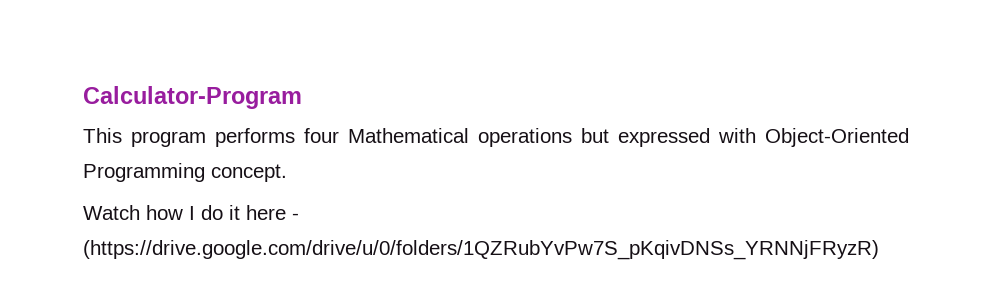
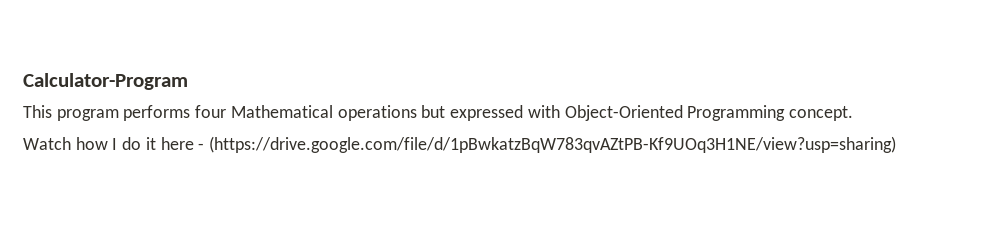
- Watch how I do it here - (https://drive.google.com/drive/u/0/folders/1QZRubYvPw7S_pKqivDNSs_YRNNjFRyzR)
+ Watch how I do it here - (https://drive.google.com/file/d/1pBwkatzBqW783qvAZtPB-Kf9UOq3H1NE/view?usp=sharing)

